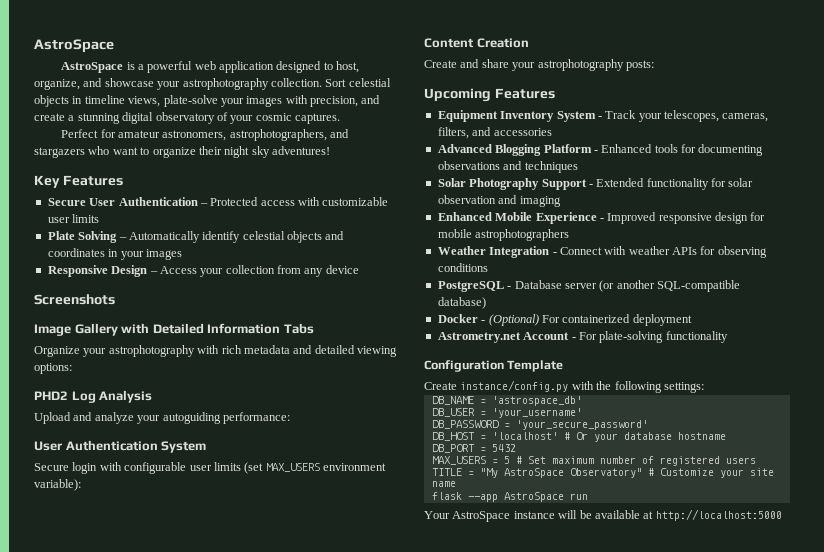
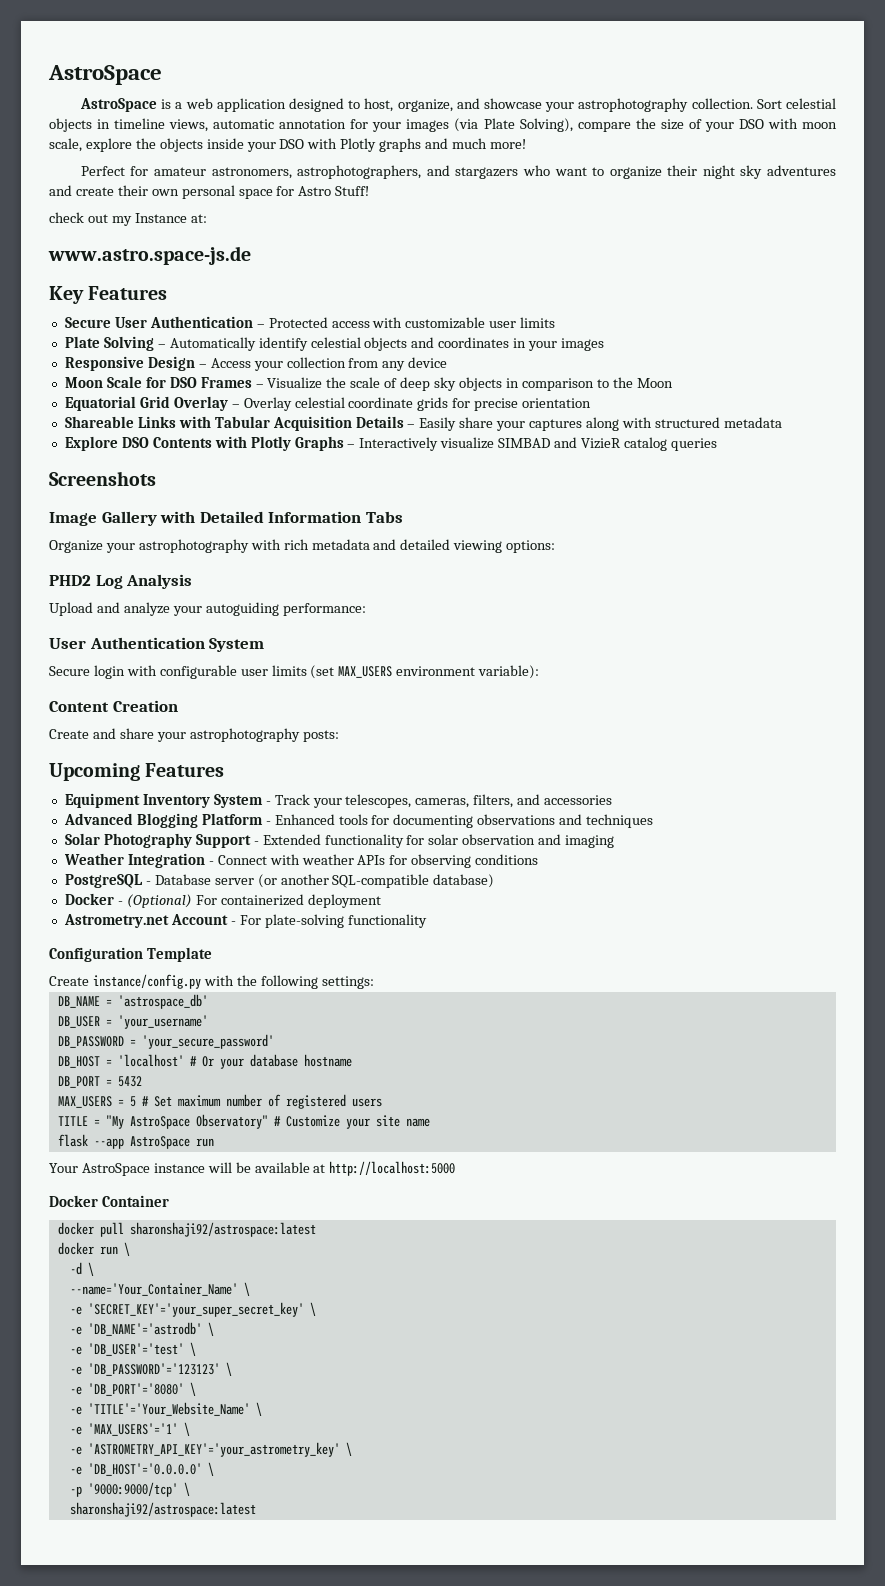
- AstroSpace is a powerful web application designed to host, organize, and showcase your astrophotography collection.
+ AstroSpace is a web application designed to host, organize, and showcase your astrophotography collection.
- Sort celestial objects in timeline views, plate-solve your images with precision, and create a stunning digital observatory of your cosmic captures.
+ Sort celestial objects in timeline views, automatic annotation for your images (via Plate Solving), compare the size of your DSO with moon scale, explore the objects inside your DSO with Plotly graphs and much more!
- Perfect for amateur astronomers, astrophotographers, and stargazers who want to organize their night sky adventures!
+ Perfect for amateur astronomers, astrophotographers, and stargazers who want to organize their night sky adventures and create their own personal space for Astro Stuff!
+ check out my Instance at:
+ www.astro.space-js.de
+ Moon Scale for DSO Frames – Visualize the scale of deep sky objects in comparison to the Moon
+ Equatorial Grid Overlay – Overlay celestial coordinate grids for precise orientation
+ Shareable Links with Tabular Acquisition Details – Easily share your captures along with structured metadata
+ Explore DSO Contents with Plotly Graphs – Interactively visualize SIMBAD and VizieR catalog queries
- Enhanced Mobile Experience - Improved responsive design for mobile astrophotographers
+ Docker Container
+ docker pull sharonshaji92/astrospace:latest
+ docker run \
+ -d \
+ --name='Your_Container_Name' \
+ -e 'SECRET_KEY'='your_super_secret_key' \
+ -e 'DB_NAME'='astrodb' \
+ -e 'DB_USER'='test' \
+ -e 'DB_PASSWORD'='123123' \
+ -e 'DB_PORT'='8080' \
+ -e 'TITLE'='Your_Website_Name' \
+ -e 'MAX_USERS'='1' \
+ -e 'ASTROMETRY_API_KEY'='your_astrometry_key' \
+ -e 'DB_HOST'='0.0.0.0' \
+ -p '9000:9000/tcp' \
+ sharonshaji92/astrospace:latest

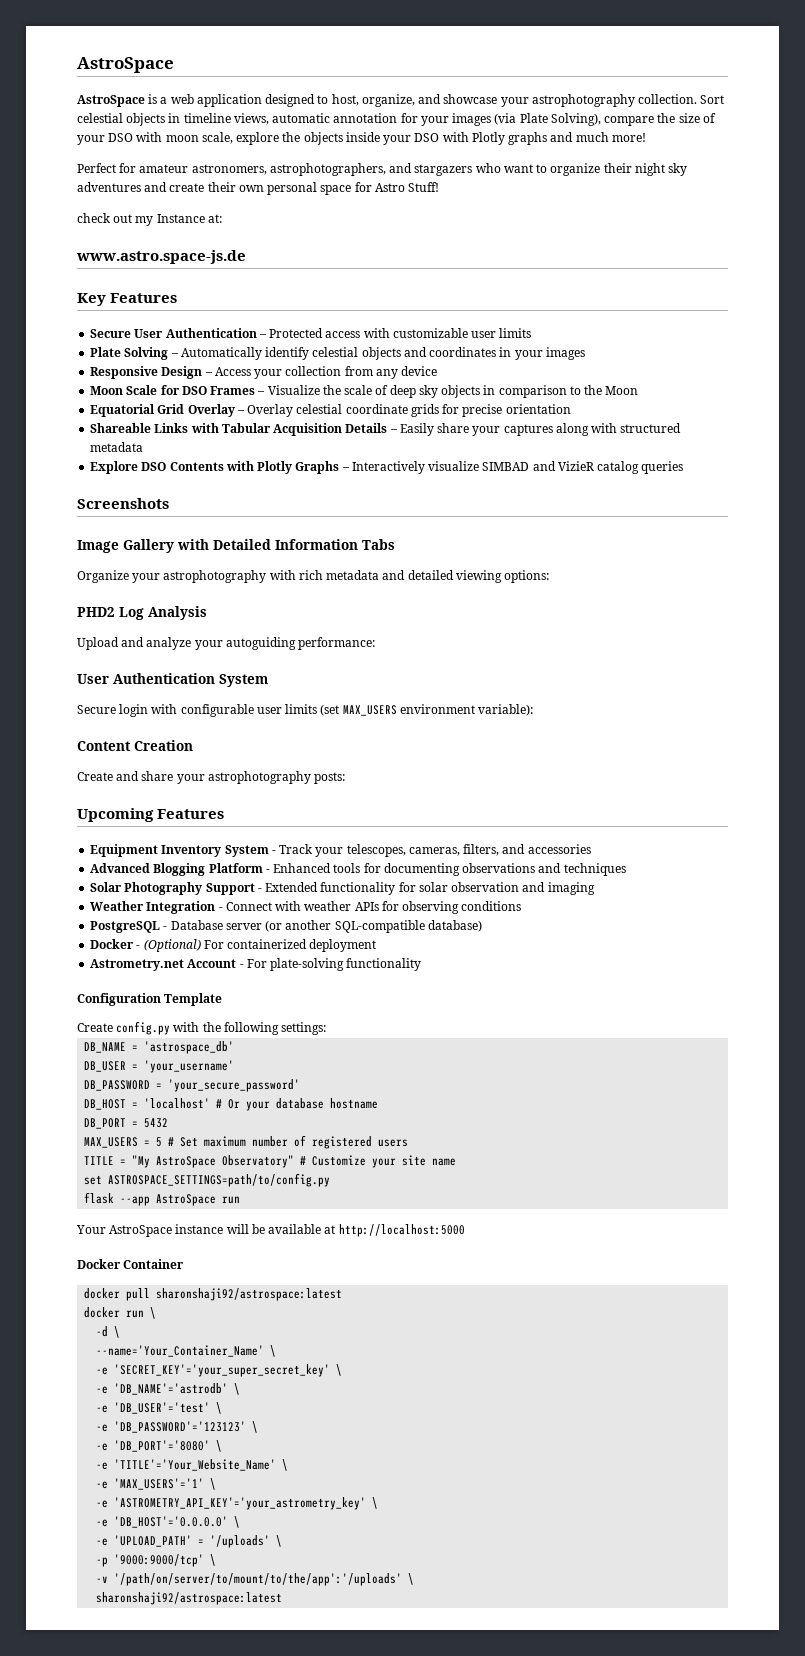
- Create instance/config.py with the following settings:
+ Create config.py with the following settings:
+ set ASTROSPACE_SETTINGS=path/to/config.py
+ -e 'UPLOAD_PATH' = '/uploads' \
+ -v '/path/on/server/to/mount/to/the/app':'/uploads' \

